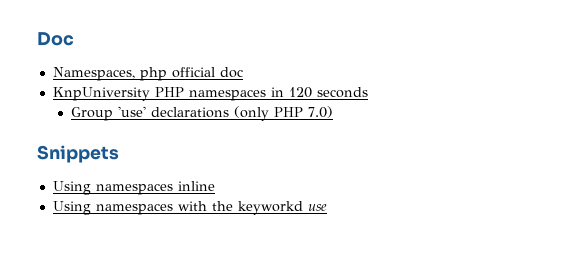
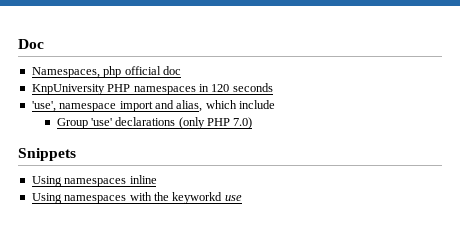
+ 'use', namespace import and alias, which include

